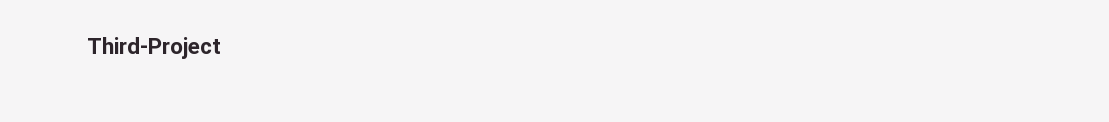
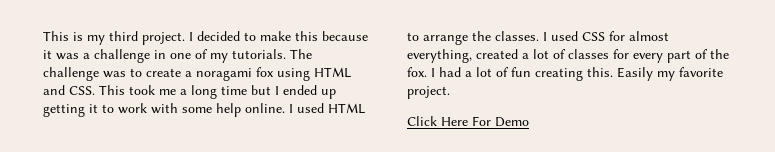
- Third-Project
+ This is my third project. I decided to make this because it was a challenge in one of my tutorials. The challenge was to create a noragami fox using HTML and CSS. This took me a long time but I ended up getting it to work with some help online. I used HTML to arrange the classes. I used CSS for almost everything, created a lot of classes for every part of the fox. I had a lot of fun creating this. Easily my favorite project.
+ Click Here For Demo

